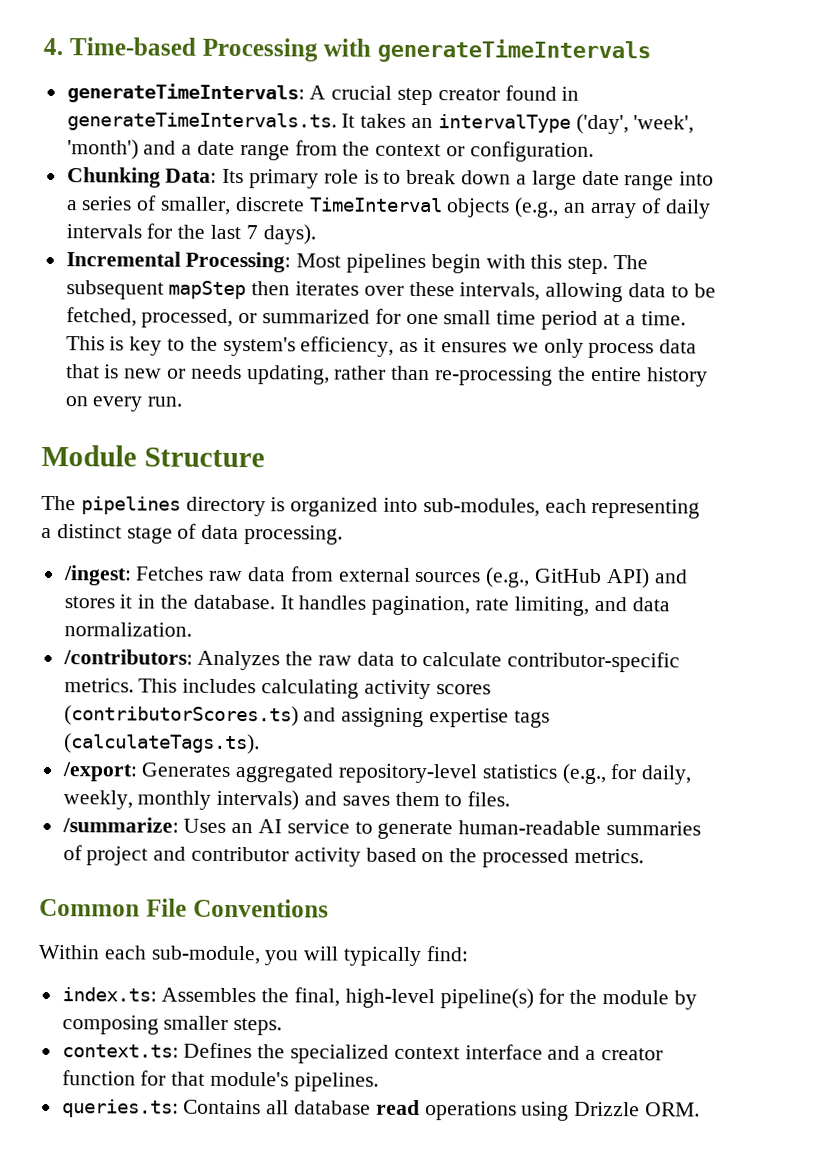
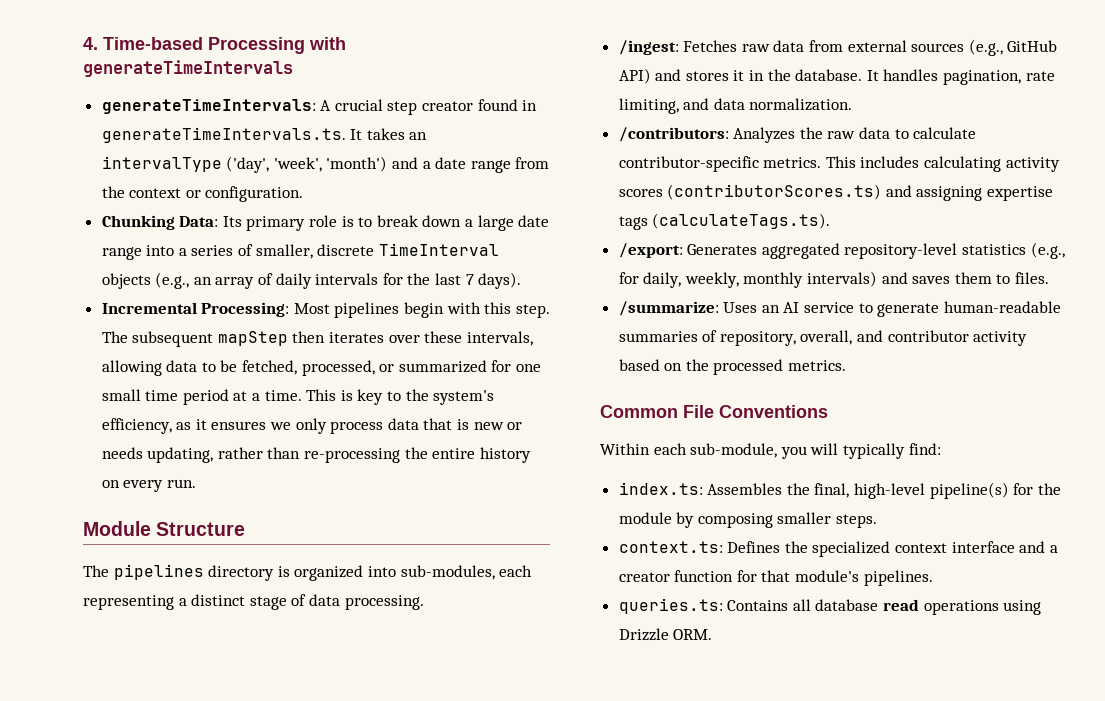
- /summarize: Uses an AI service to generate human-readable summaries of project and contributor activity based on the processed metrics.
+ /summarize: Uses an AI service to generate human-readable summaries of repository, overall, and contributor activity based on the processed metrics.

